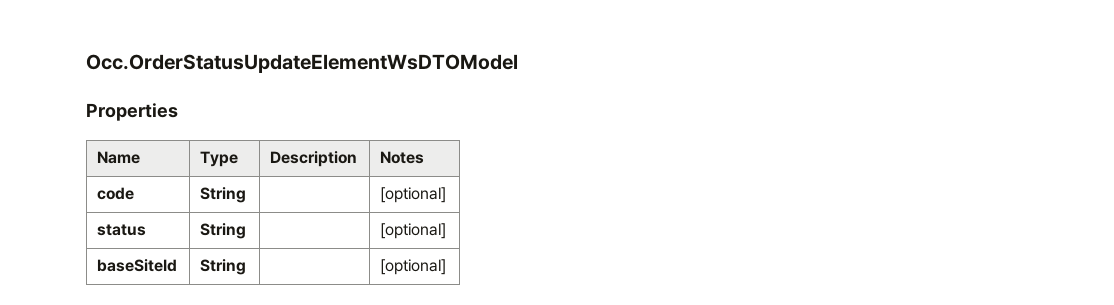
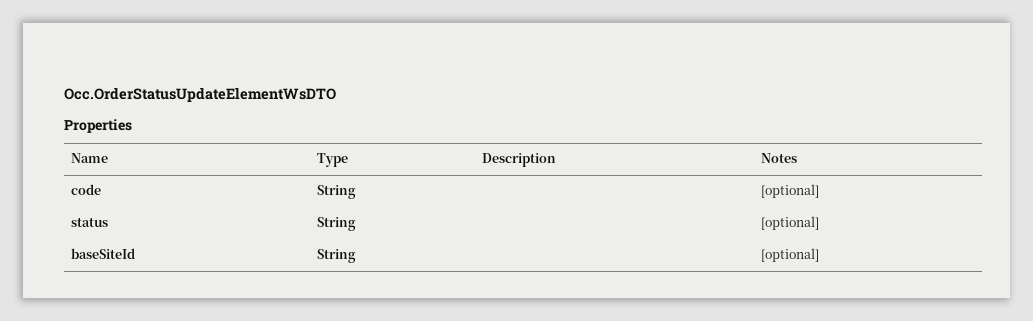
- Occ.OrderStatusUpdateElementWsDTOModel
+ Occ.OrderStatusUpdateElementWsDTO

